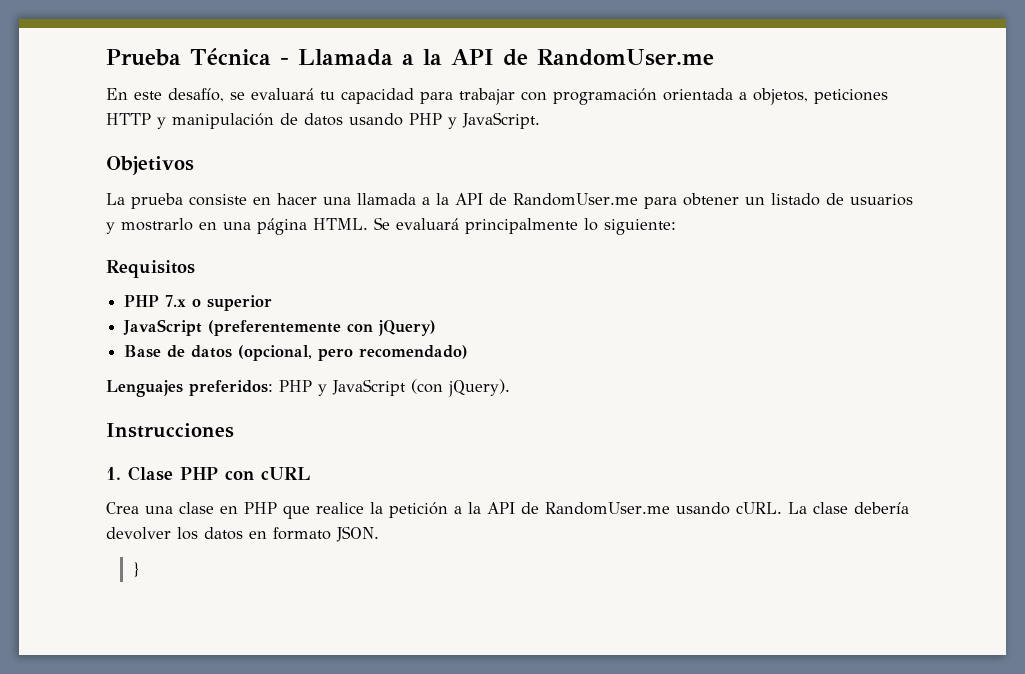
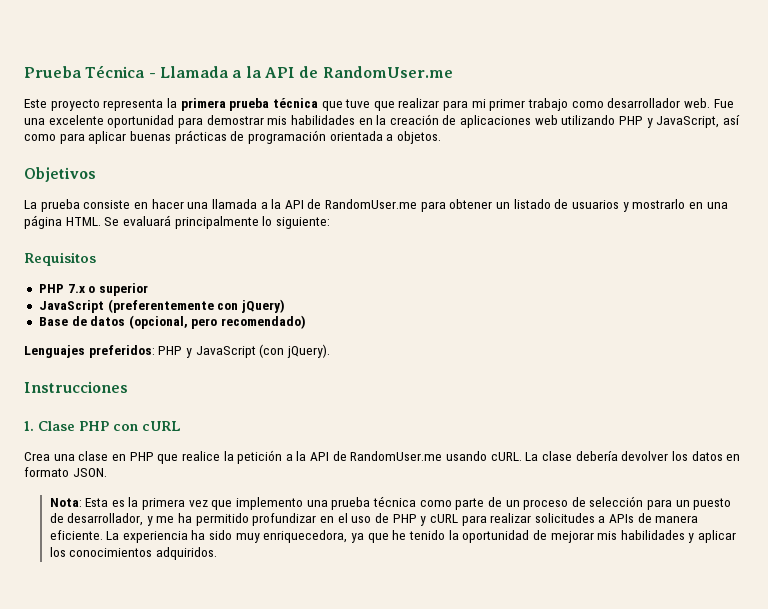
- En este desafío, se evaluará tu capacidad para trabajar con programación orientada a objetos, peticiones HTTP y manipulación de datos usando PHP y JavaScript.
+ Este proyecto representa la primera prueba técnica que tuve que realizar para mi primer trabajo como desarrollador web. Fue una excelente oportunidad para demostrar mis habilidades en la creación de aplicaciones web utilizando PHP y JavaScript, así como para aplicar buenas prácticas de programación orientada a objetos.
- }
+ Nota: Esta es la primera vez que implemento una prueba técnica como parte de un proceso de selección para un puesto de desarrollador, y me ha permitido profundizar en el uso de PHP y cURL para realizar solicitudes a APIs de manera eficiente. La experiencia ha sido muy enriquecedora, ya que he tenido la oportunidad de mejorar mis habilidades y aplicar los conocimientos adquiridos.

